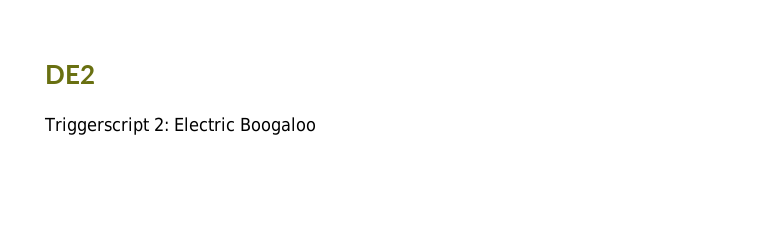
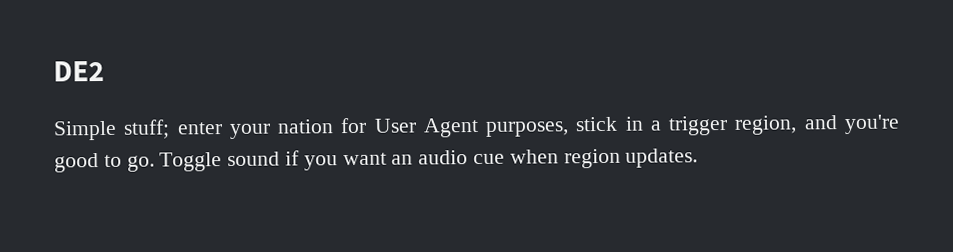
- Triggerscript 2: Electric Boogaloo
+ Simple stuff; enter your nation for User Agent purposes, stick in a trigger region, and you're good to go. Toggle sound if you want an audio cue when region updates.

